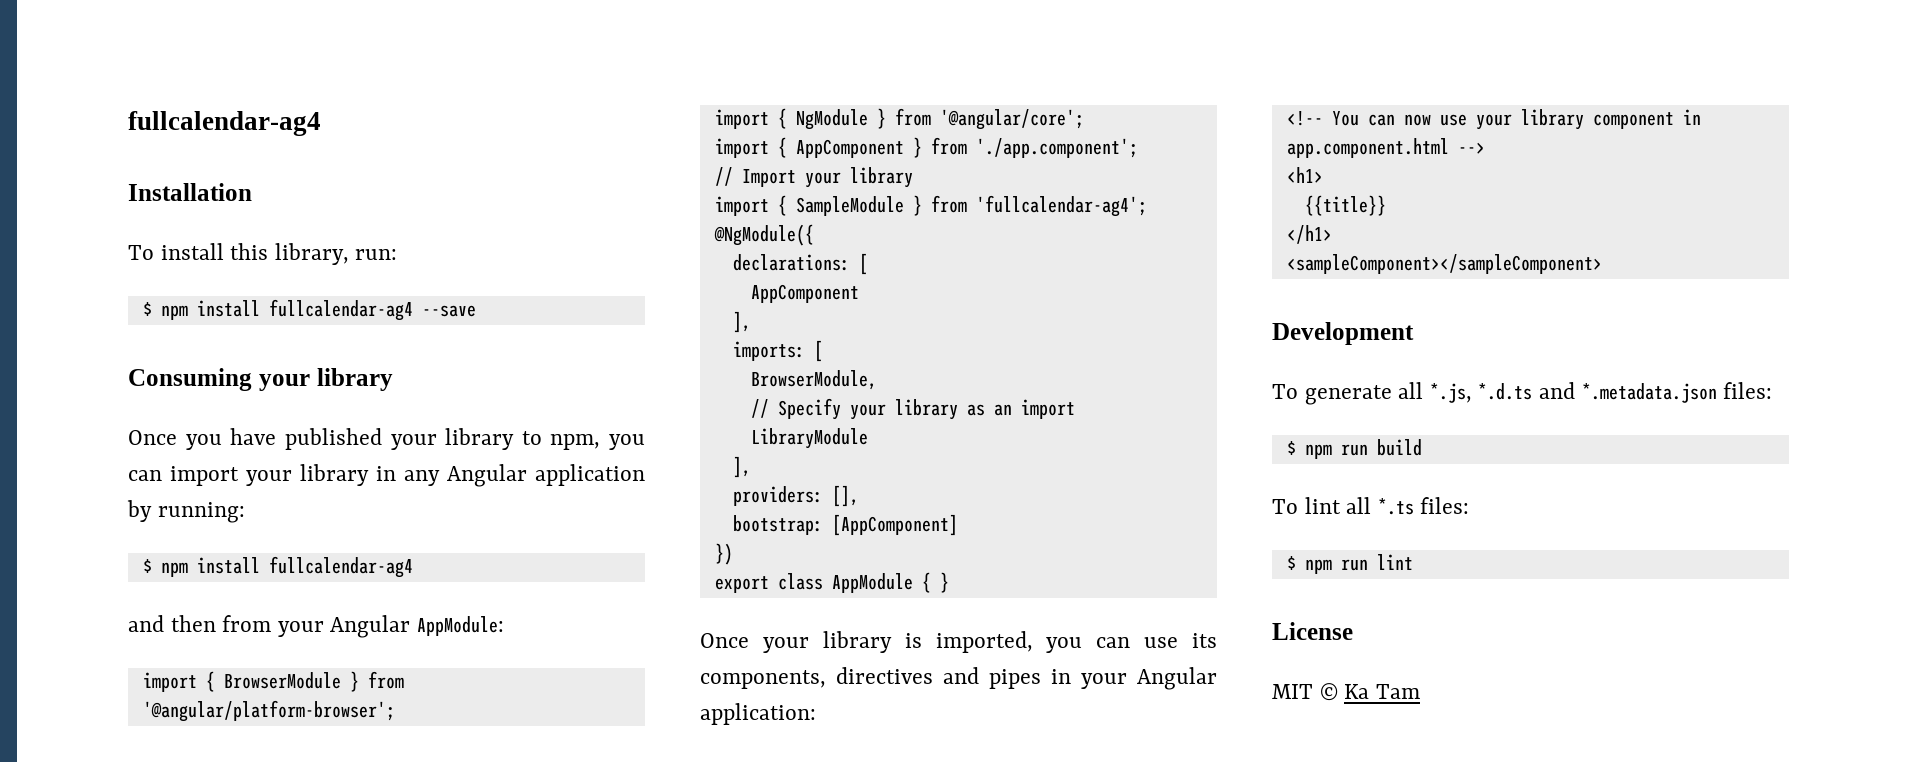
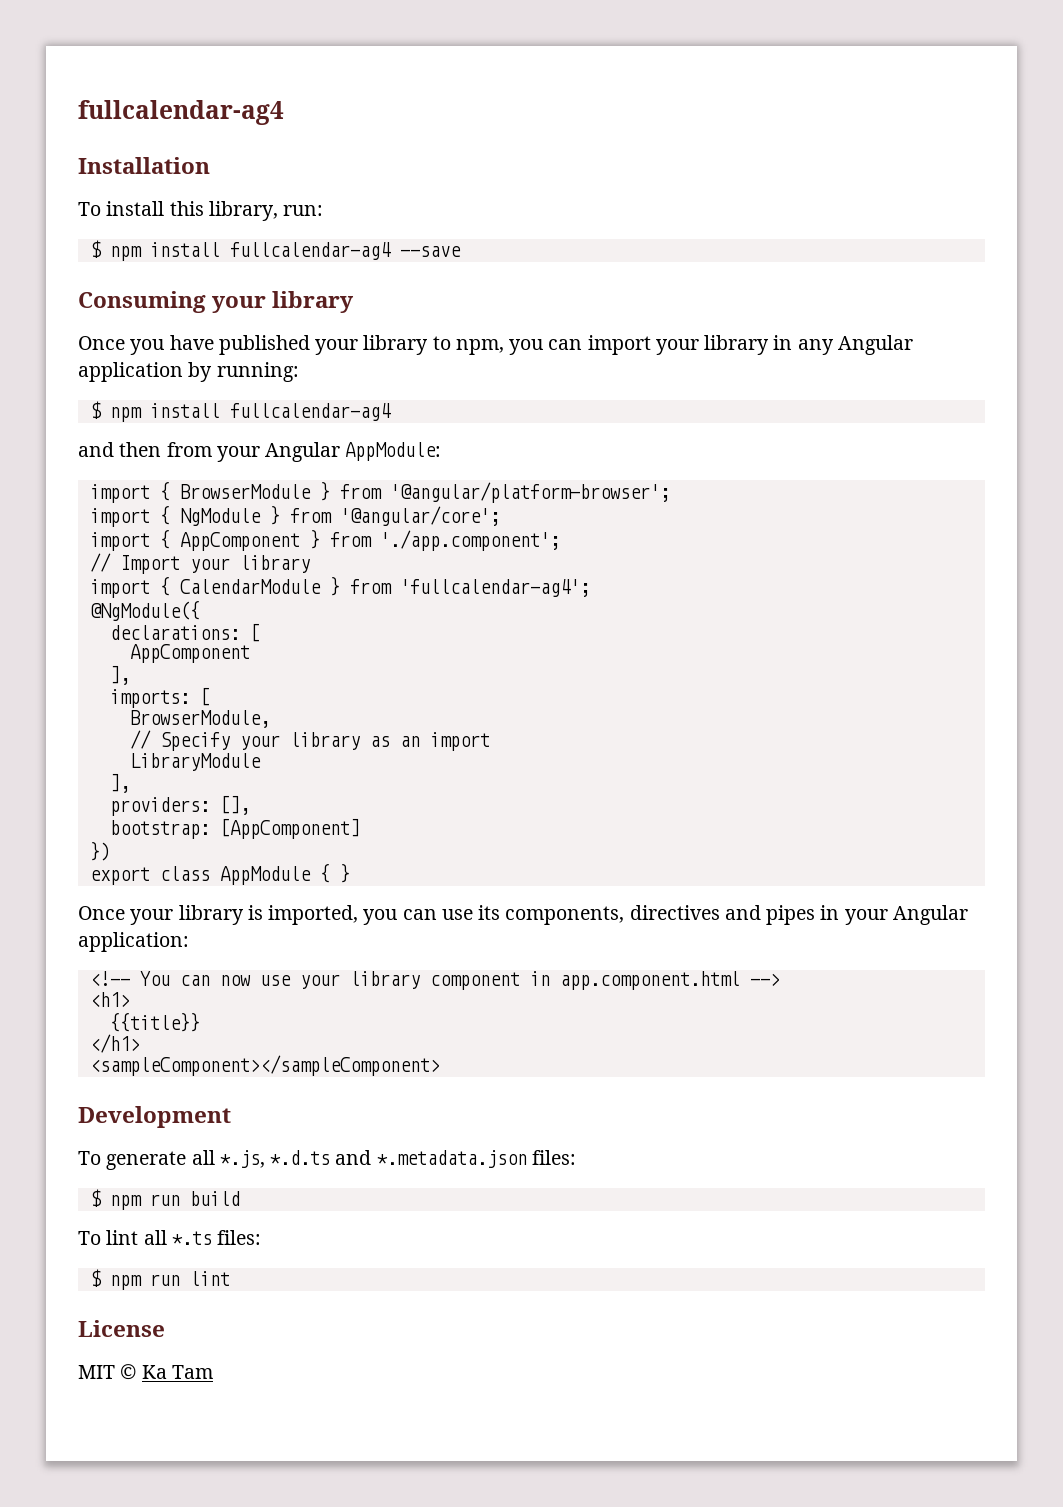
- import { SampleModule } from 'fullcalendar-ag4';
+ import { CalendarModule } from 'fullcalendar-ag4';

